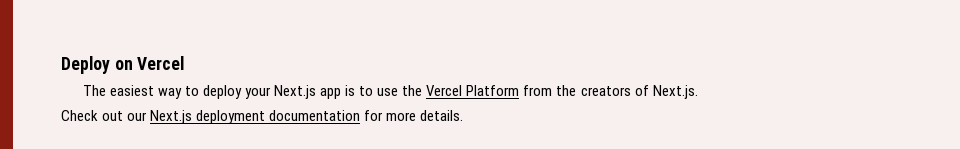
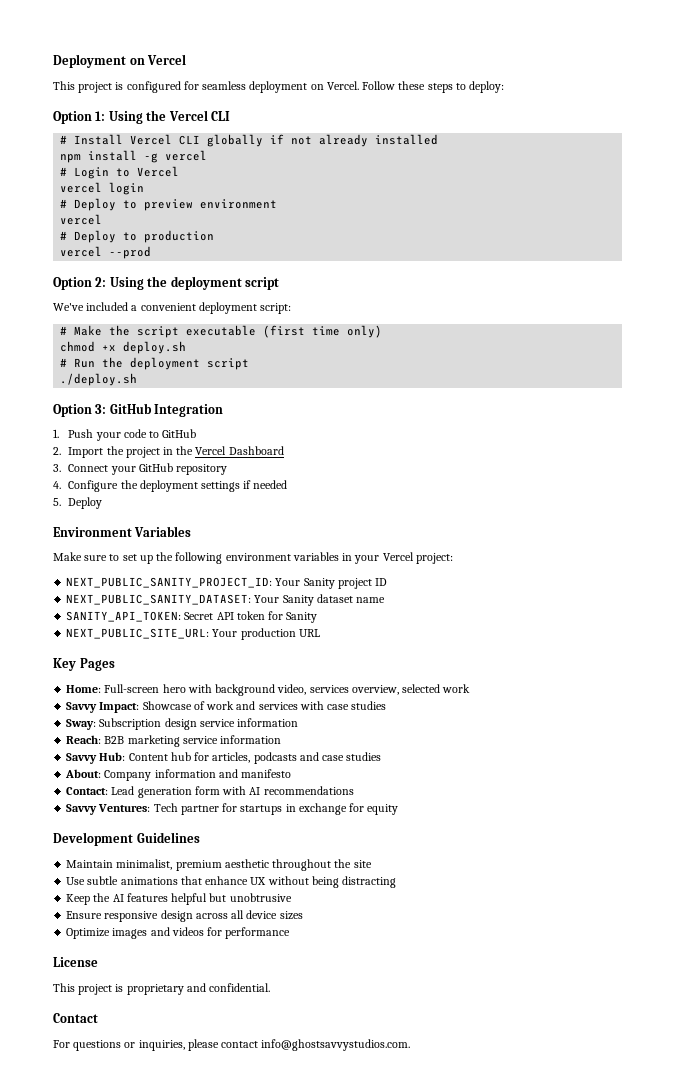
- Deploy on Vercel
+ Deployment on Vercel
- The easiest way to deploy your Next.js app is to use the Vercel Platform from the creators of Next.js.
- Check out our Next.js deployment documentation for more details.
+ This project is configured for seamless deployment on Vercel. Follow these steps to deploy:
+ Option 1: Using the Vercel CLI
+ # Install Vercel CLI globally if not already installed
+ npm install -g vercel
+ # Login to Vercel
+ vercel login
+ # Deploy to preview environment
+ vercel
+ # Deploy to production
+ vercel --prod
+ Option 2: Using the deployment script
+ We've included a convenient deployment script:
+ # Make the script executable (first time only)
+ chmod +x deploy.sh
+ # Run the deployment script
+ ./deploy.sh
+ Option 3: GitHub Integration
+ 1. Push your code to GitHub
+ 2. Import the project in the Vercel Dashboard
+ 3. Connect your GitHub repository
+ 4. Configure the deployment settings if needed
+ 5. Deploy
+ Environment Variables
+ Make sure to set up the following environment variables in your Vercel project:
+ NEXT_PUBLIC_SANITY_PROJECT_ID: Your Sanity project ID
+ NEXT_PUBLIC_SANITY_DATASET: Your Sanity dataset name
+ SANITY_API_TOKEN: Secret API token for Sanity
+ NEXT_PUBLIC_SITE_URL: Your production URL
+ Key Pages
+ Home: Full-screen hero with background video, services overview, selected work
+ Savvy Impact: Showcase of work and services with case studies
+ Sway: Subscription design service information
+ Reach: B2B marketing service information
+ Savvy Hub: Content hub for articles, podcasts and case studies
+ About: Company information and manifesto
+ Contact: Lead generation form with AI recommendations
+ Savvy Ventures: Tech partner for startups in exchange for equity
+ Development Guidelines
+ Maintain minimalist, premium aesthetic throughout the site
+ Use subtle animations that enhance UX without being distracting
+ Keep the AI features helpful but unobtrusive
+ Ensure responsive design across all device sizes
+ Optimize images and videos for performance
+ License
+ This project is proprietary and confidential.
+ Contact
+ For questions or inquiries, please contact info@ghostsavvystudios.com.

